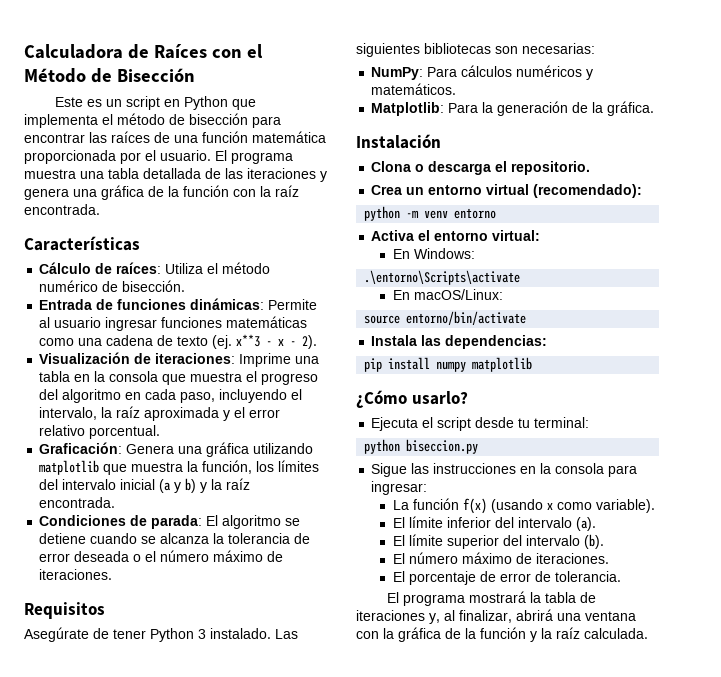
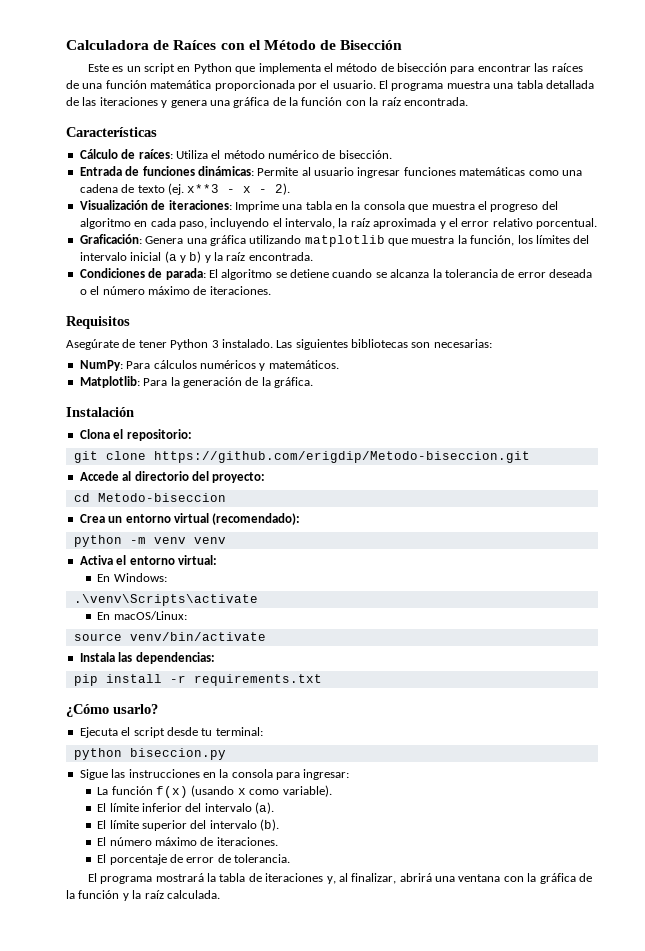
- Clona o descarga el repositorio.
+ Clona el repositorio:
+ git clone https://github.com/erigdip/Metodo-biseccion.git
+ Accede al directorio del proyecto:
+ cd Metodo-biseccion
- python -m venv entorno
+ python -m venv venv
- .\entorno\Scripts\activate
+ .\venv\Scripts\activate
- source entorno/bin/activate
+ source venv/bin/activate
- pip install numpy matplotlib
+ pip install -r requirements.txt

